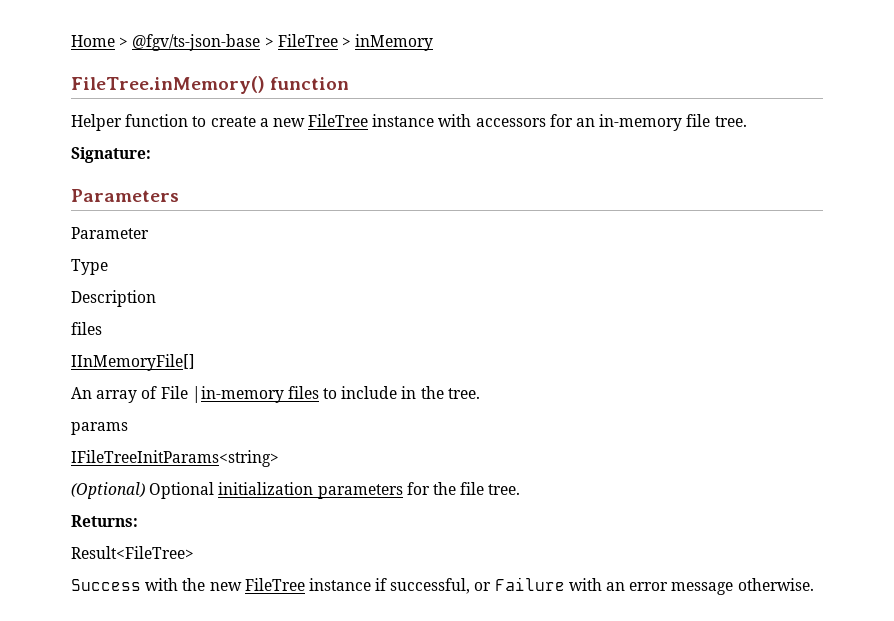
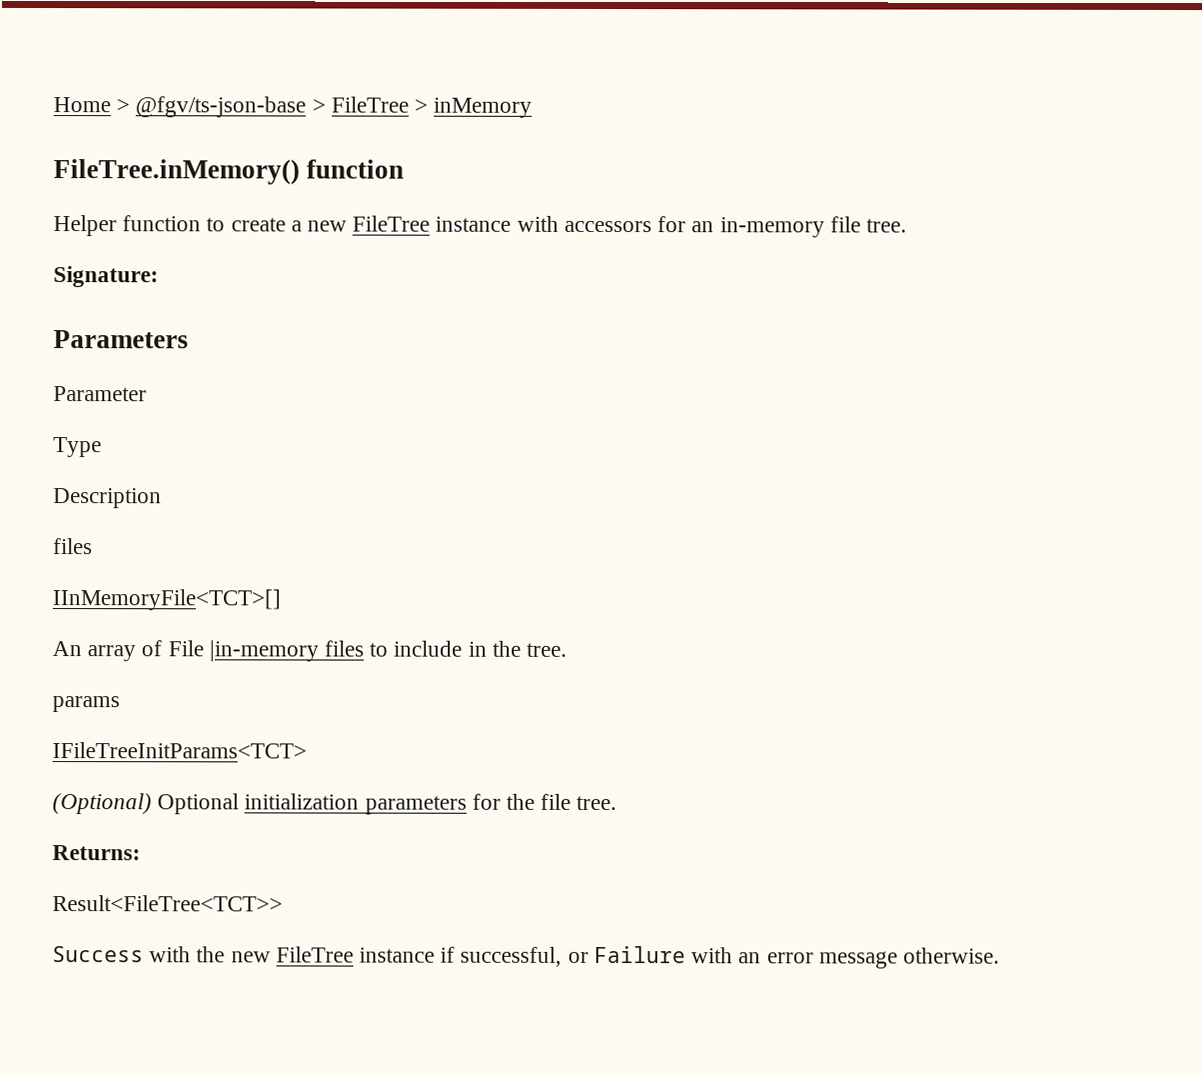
- IInMemoryFile[]
+ IInMemoryFile<TCT>[]
- IFileTreeInitParams<string>
+ IFileTreeInitParams<TCT>
- Result<FileTree>
+ Result<FileTree<TCT>>

